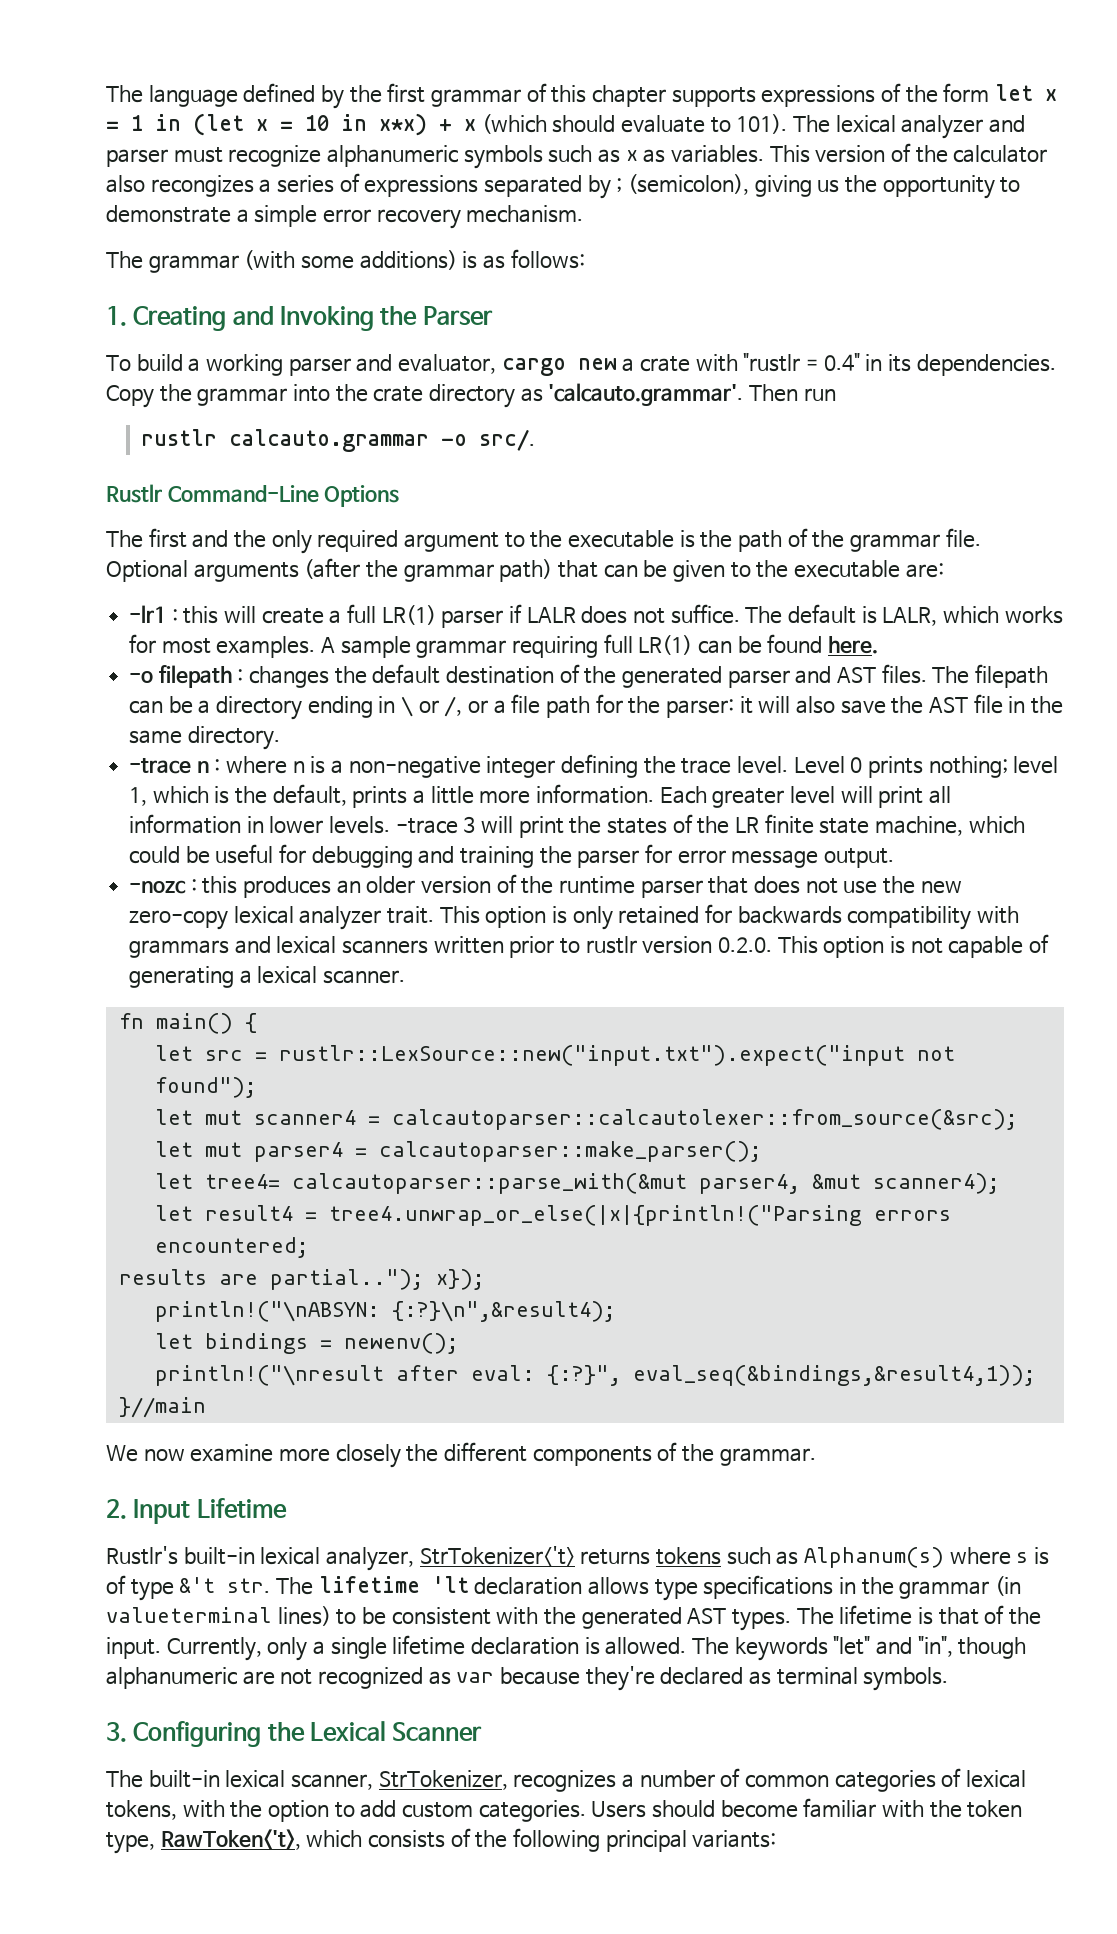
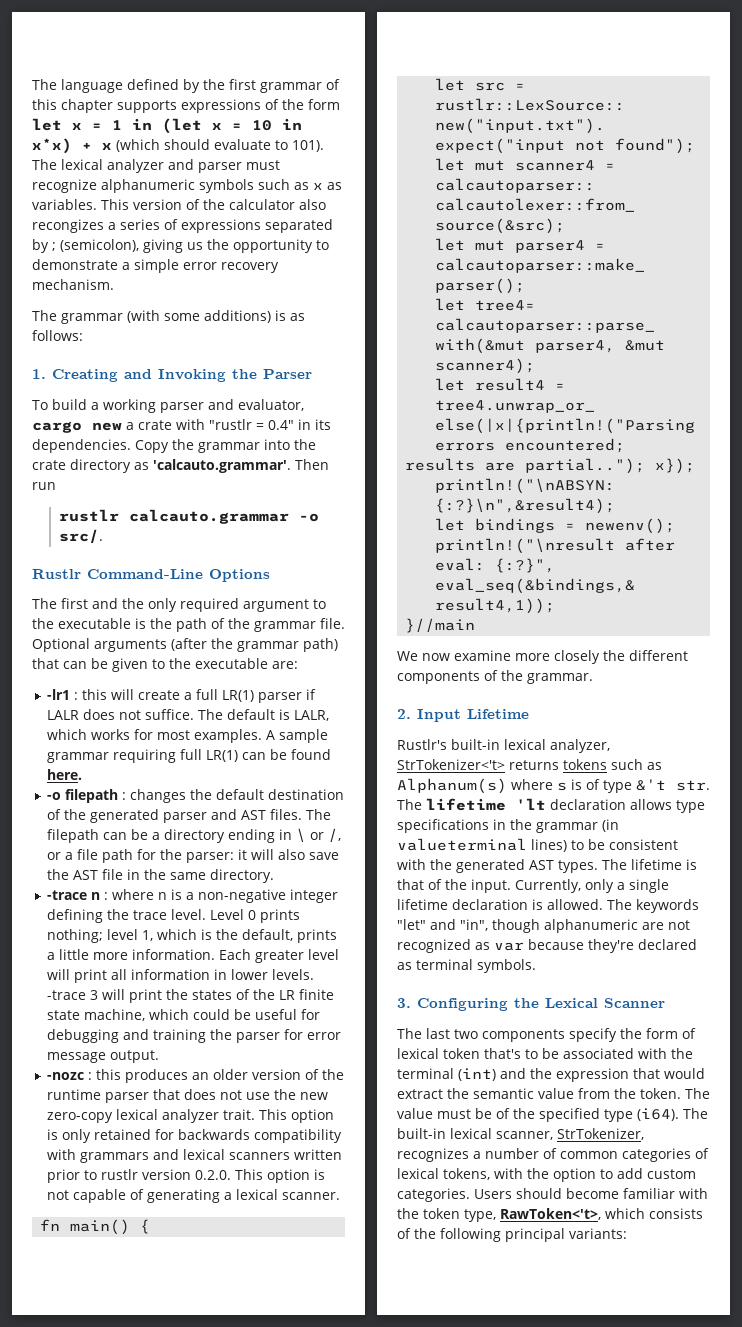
- The built-in lexical scanner, StrTokenizer, recognizes a number of common categories of lexical tokens, with the option to add custom categories.
+ The last two components specify the form of lexical token that's to be associated with the terminal (int) and the expression that would extract the semantic value from the token. The value must be of the specified type (i64). The built-in lexical scanner, StrTokenizer, recognizes a number of common categories of lexical tokens, with the option to add custom categories.

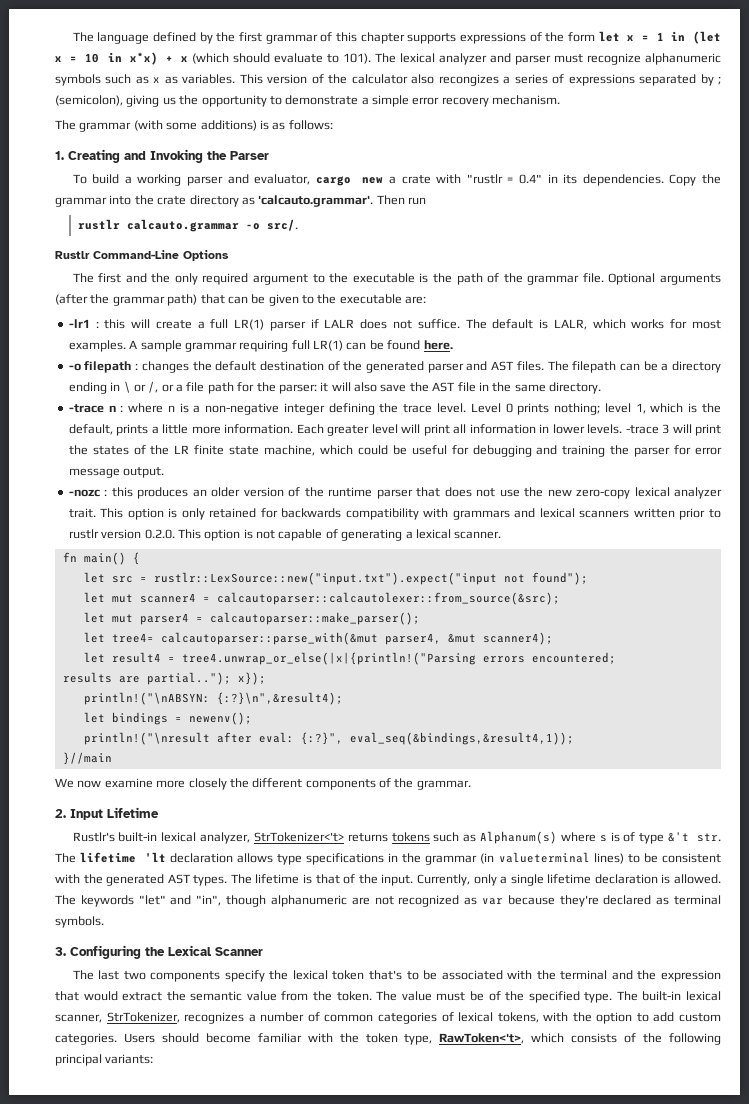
- The last two components specify the form of lexical token that's to be associated with the terminal (int) and the expression that would extract the semantic value from the token.
+ The last two components specify the lexical token that's to be associated with the terminal and the expression that would extract the semantic value from the token.
- The value must be of the specified type (i64).
+ The value must be of the specified type.

